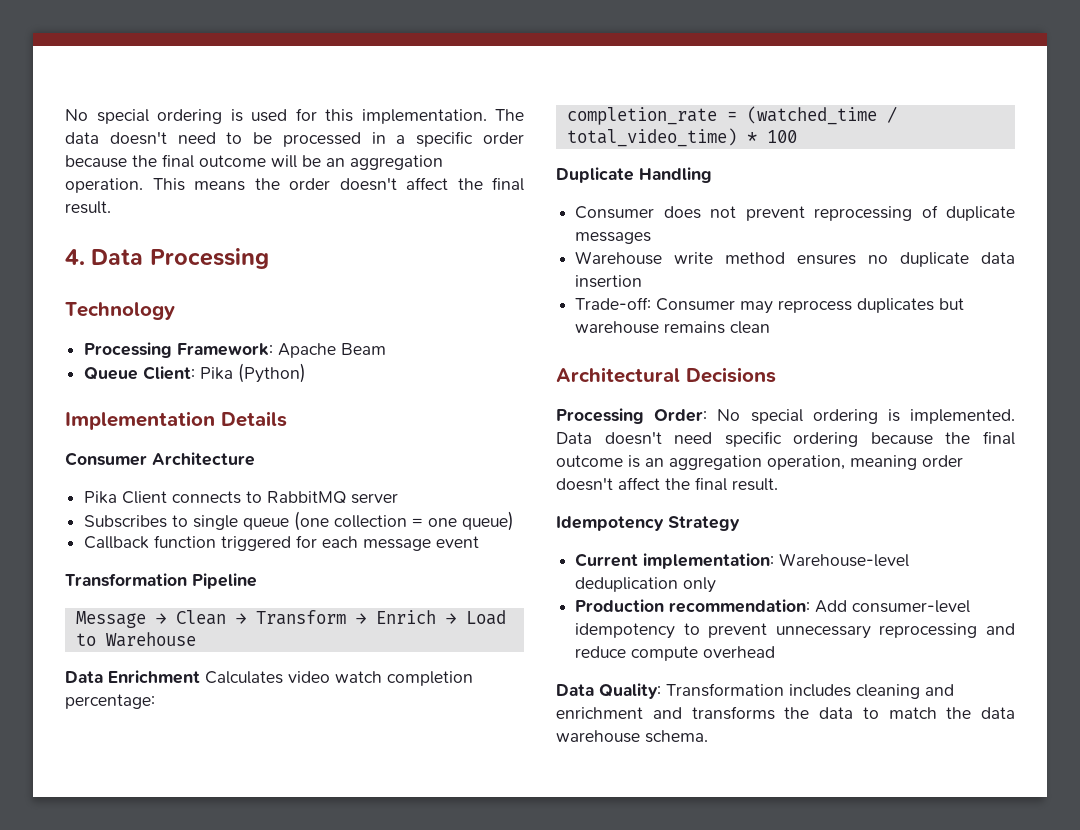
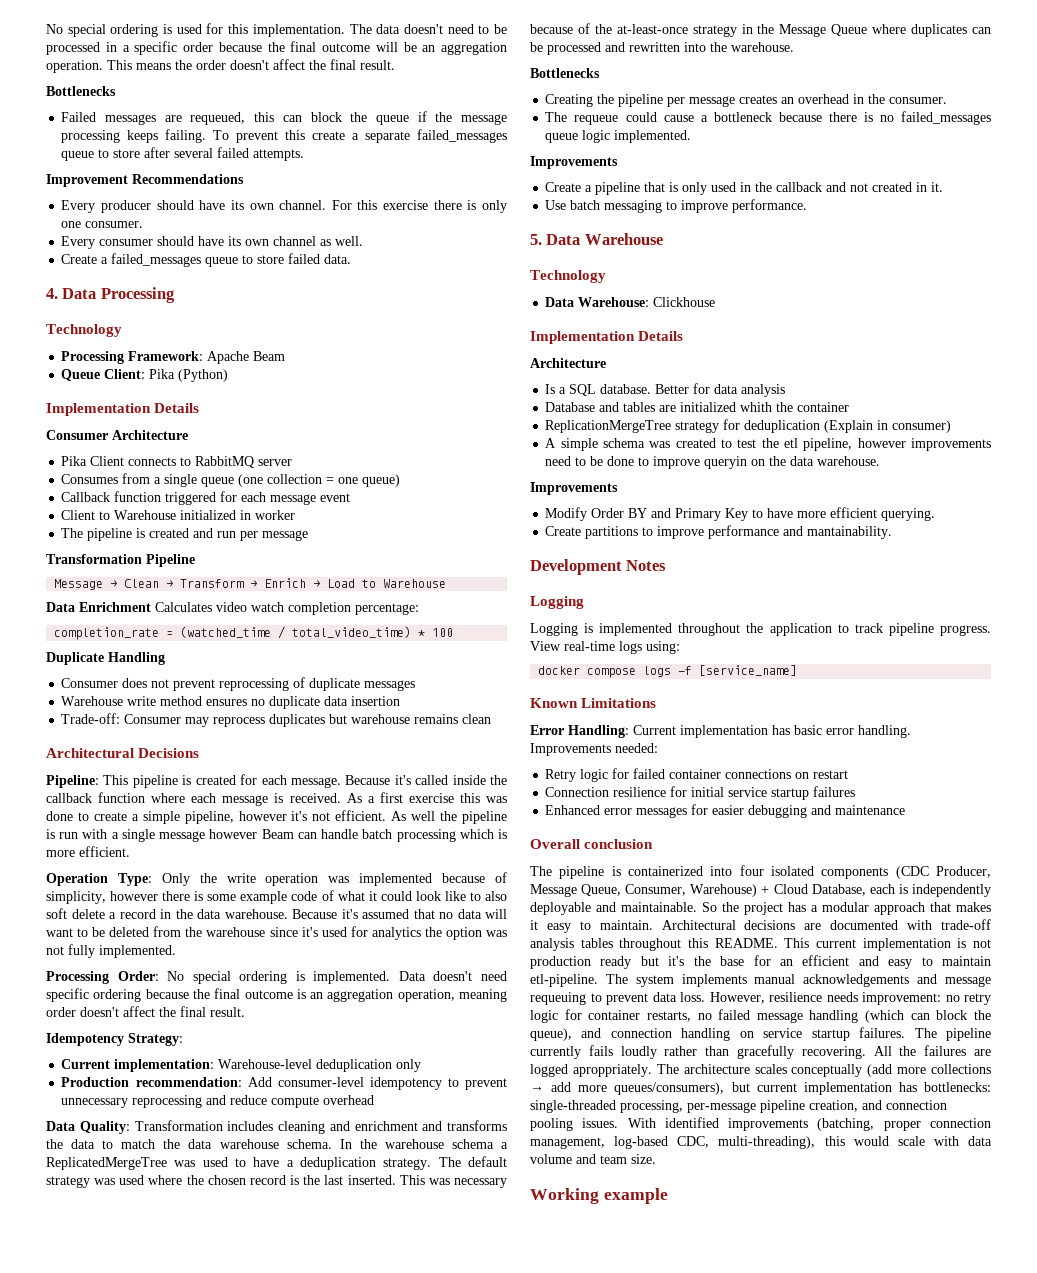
  This means the order doesn't affect the final result.
+ Bottlenecks
+ Failed messages are requeued, this can block the queue if the message processing keeps failing. To prevent this create a separate failed_messages queue to store after several failed attempts.
+ Improvement Recommendations
+ Every producer should have its own channel. For this exercise there is only one consumer.
+ Every consumer should have its own channel as well.
+ Create a failed_messages queue to store failed data.
- Subscribes to single queue (one collection = one queue)
+ Consumes from a single queue (one collection = one queue)
+ Client to Warehouse initialized in worker
+ The pipeline is created and run per message
+ Pipeline: This pipeline is created for each message. Because it's called inside the callback function where each message is received. As a first exercise this was done to create a simple pipeline, however it's not efficient. As well the pipeline is run with a single message however Beam can handle batch processing which is more efficient.
+ Operation Type: Only the write operation was implemented because of simplicity, however there is some example code of what it could look like to also soft delete a record in the data warehouse. Because it's assumed that no data will want to be deleted from the warehouse since it's used for analytics the option was not fully implemented.
- Idempotency Strategy
+ Idempotency Strategy:
+ In the warehouse schema a ReplicatedMergeTree was used to have a deduplication strategy. The default strategy was used where the chosen record is the last inserted. This was necessary because of the at-least-once strategy in the Message Queue where duplicates can be processed and rewritten into the warehouse.
+ Bottlenecks
+ Creating the pipeline per message creates an overhead in the consumer.
+ The requeue could cause a bottleneck because there is no failed_messages queue logic implemented.
+ Improvements
+ Create a pipeline that is only used in the callback and not created in it.
+ Use batch messaging to improve performance.
+ 5. Data Warehouse
+ Technology
+ Data Warehouse: Clickhouse
+ Implementation Details
+ Architecture
+ Is a SQL database. Better for data analysis
+ Database and tables are initialized whith the container
+ ReplicationMergeTree strategy for deduplication (Explain in consumer)
+ A simple schema was created to test the etl pipeline, however improvements need to be done to improve queryin on the data warehouse.
+ Improvements
+ Modify Order BY and Primary Key to have more efficient querying.
+ Create partitions to improve performance and mantainability.
+ Development Notes
+ Logging
+ Logging is implemented throughout the application to track pipeline progress. View real-time logs using:
+ docker compose logs -f [service_name]
+ Known Limitations
+ Error Handling: Current implementation has basic error handling. Improvements needed:
+ Retry logic for failed container connections on restart
+ Connection resilience for initial service startup failures
+ Enhanced error messages for easier debugging and maintenance
+ Overall conclusion
+ The pipeline is containerized into four isolated components (CDC Producer, Message Queue, Consumer, Warehouse) + Cloud Database, each is independently deployable and maintainable. So the project has a modular approach that makes it easy to maintain. Architectural decisions are documented with trade-off analysis tables throughout this README. This current implementation is not production ready but it's the base for an efficient and easy to maintain etl-pipeline. The system implements manual acknowledgements and message requeuing to prevent data loss. However, resilience needs improvement: no retry logic for container restarts, no failed message handling (which can block the queue), and connection handling on service startup failures. The pipeline currently fails loudly rather than gracefully recovering. All the failures are logged aproppriately. The architecture scales conceptually (add more collections → add more queues/consumers), but current implementation has bottlenecks: single-threaded processing, per-message pipeline creation, and connection pooling issues. With identified improvements (batching, proper connection management, log-based CDC, multi-threading), this would scale with data volume and team size.
+ Working example

